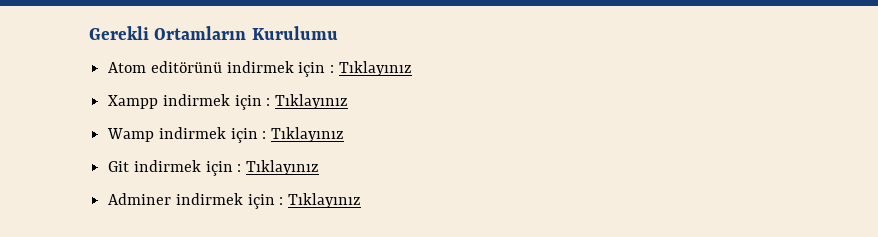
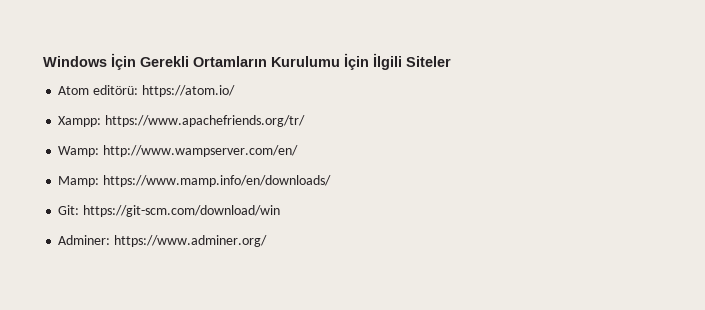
- Gerekli Ortamların Kurulumu
- Atom editörünü indirmek için : Tıklayınız
- Xampp indirmek için : Tıklayınız
- Wamp indirmek için : Tıklayınız
- Git indirmek için : Tıklayınız
- Adminer indirmek için : Tıklayınız
+ Windows İçin Gerekli Ortamların Kurulumu İçin İlgili Siteler
+ Atom editörü: https://atom.io/
+ Xampp: https://www.apachefriends.org/tr/
+ Wamp: http://www.wampserver.com/en/
+ Mamp: https://www.mamp.info/en/downloads/
+ Git: https://git-scm.com/download/win
+ Adminer: https://www.adminer.org/

